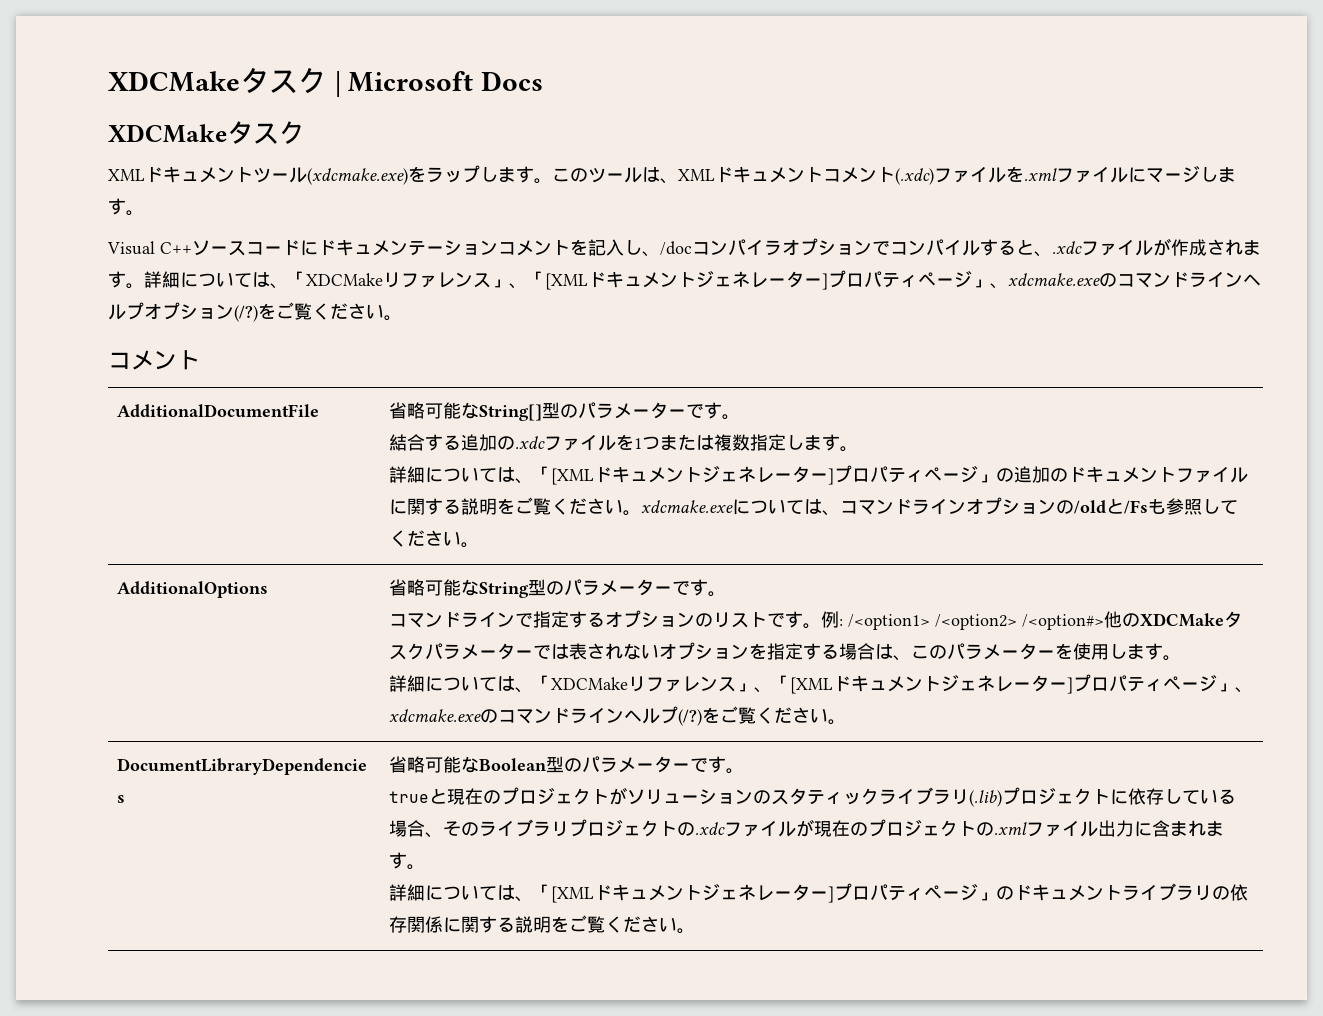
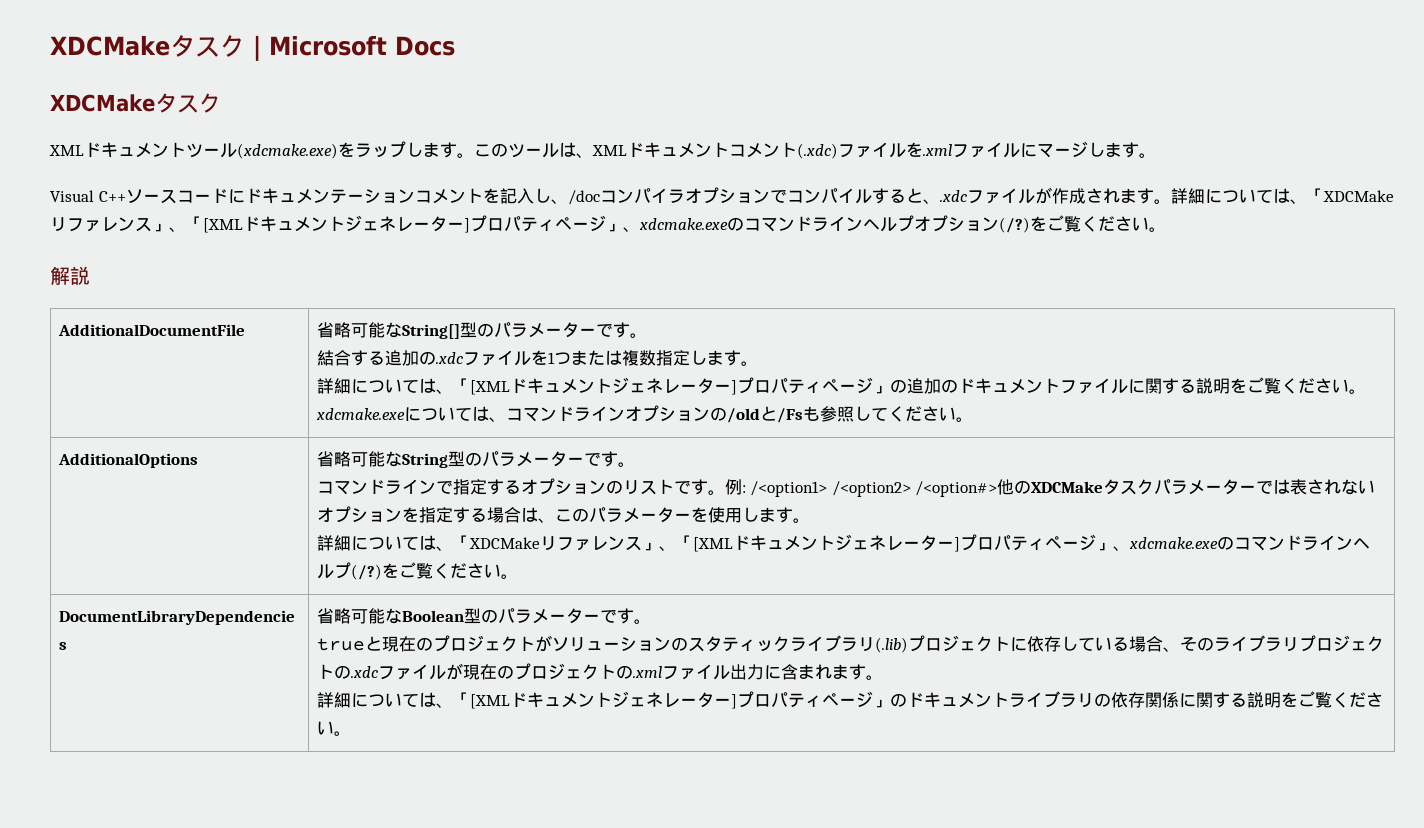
  詳細については、「XDCMakeリファレンス」、「[XMLドキュメントジェネレーター]プロパティページ」、xdcmake.exeのコマンドラインヘルプオプション(/?)をご覧ください。
- コメント
+ 解説

